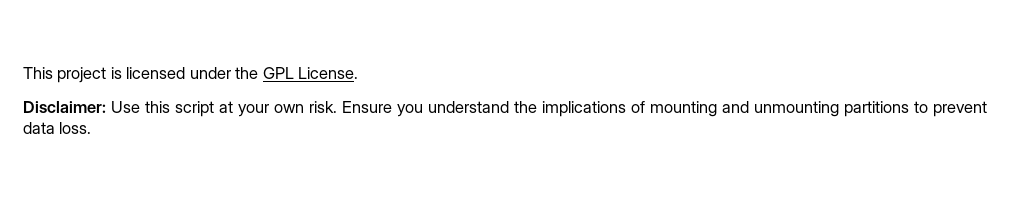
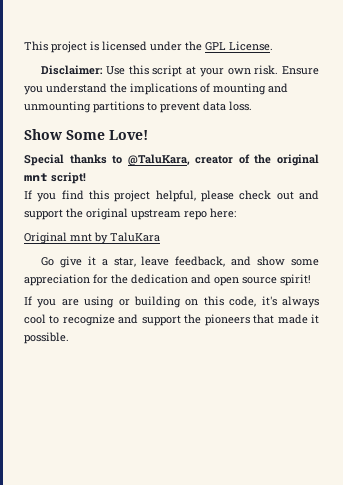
+ Show Some Love!
+ Special thanks to @TaluKara, creator of the original mnt script!
+ If you find this project helpful, please check out and support the original upstream repo here:
+ Original mnt by TaluKara
+ Go give it a star, leave feedback, and show some appreciation for the dedication and open source spirit!
+ If you are using or building on this code, it's always cool to recognize and support the pioneers that made it possible.

